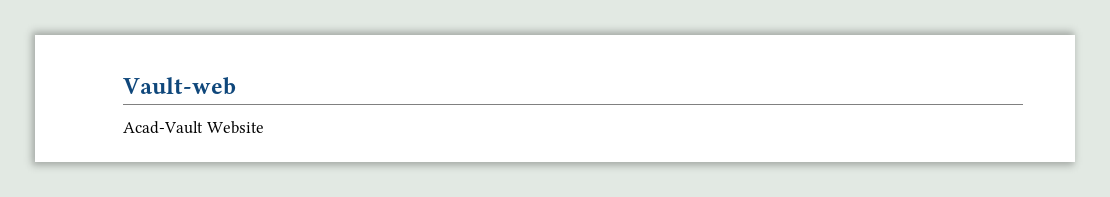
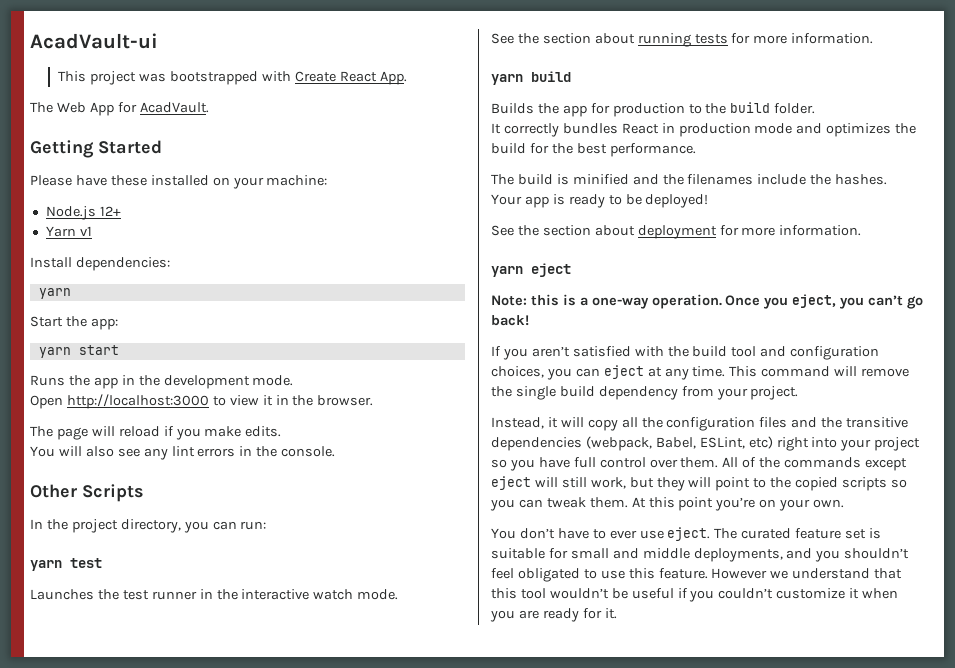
- Vault-web
- Acad-Vault Website
+ AcadVault-ui
+ This project was bootstrapped with Create React App.
+ The Web App for AcadVault.
+ Getting Started
+ Please have these installed on your machine:
+ Node.js 12+
+ Yarn v1
+ Install dependencies:
+ yarn
+ Start the app:
+ yarn start
+ Runs the app in the development mode.
+ Open http://localhost:3000 to view it in the browser.
+ The page will reload if you make edits.
+ You will also see any lint errors in the console.
+ Other Scripts
+ In the project directory, you can run:
+ yarn test
+ Launches the test runner in the interactive watch mode.
+ See the section about running tests for more information.
+ yarn build
+ Builds the app for production to the build folder.
+ It correctly bundles React in production mode and optimizes the build for the best performance.
+ The build is minified and the filenames include the hashes.
+ Your app is ready to be deployed!
+ See the section about deployment for more information.
+ yarn eject
+ Note: this is a one-way operation. Once you eject, you can’t go back!
+ If you aren’t satisfied with the build tool and configuration choices, you can eject at any time. This command will remove the single build dependency from your project.
+ Instead, it will copy all the configuration files and the transitive dependencies (webpack, Babel, ESLint, etc) right into your project so you have full control over them. All of the commands except eject will still work, but they will point to the copied scripts so you can tweak them. At this point you’re on your own.
+ You don’t have to ever use eject. The curated feature set is suitable for small and middle deployments, and you shouldn’t feel obligated to use this feature. However we understand that this tool wouldn’t be useful if you couldn’t customize it when you are ready for it.

